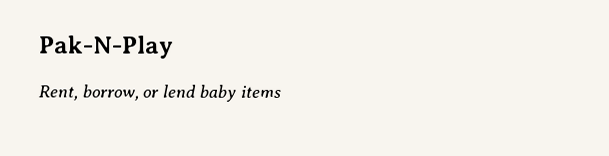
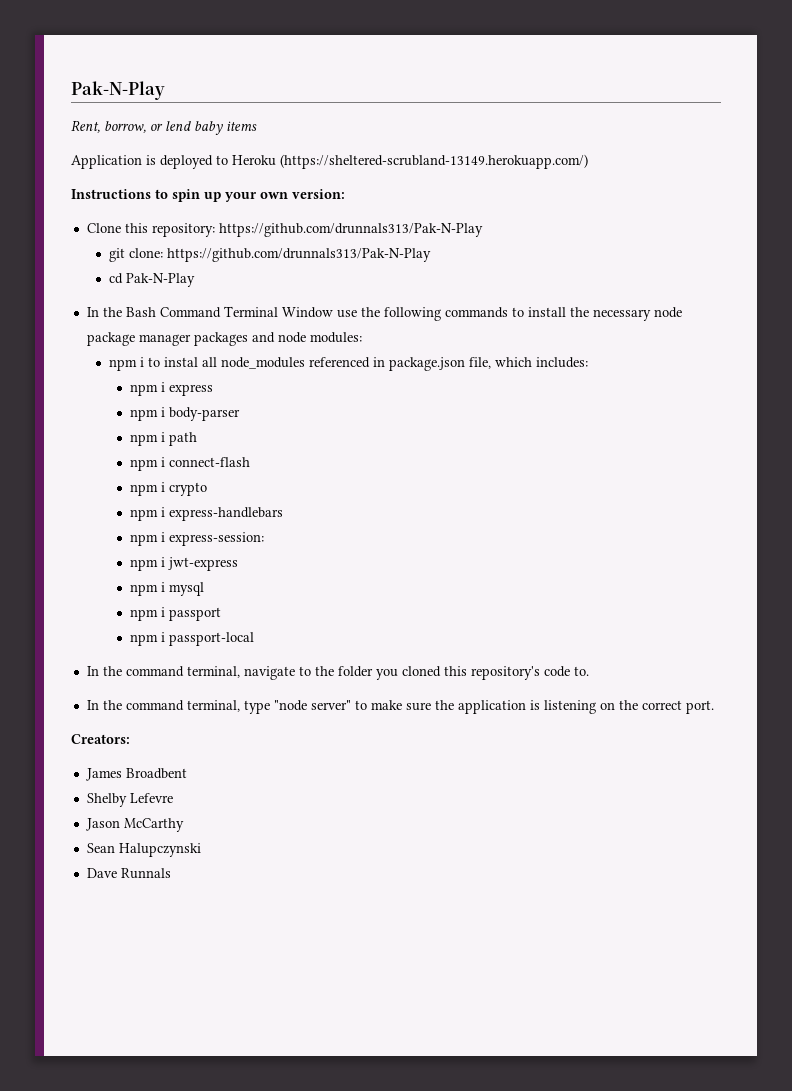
+ Application is deployed to Heroku (https://sheltered-scrubland-13149.herokuapp.com/)
+ Instructions to spin up your own version:
+ Clone this repository: https://github.com/drunnals313/Pak-N-Play
+ git clone: https://github.com/drunnals313/Pak-N-Play
+ cd Pak-N-Play
+ In the Bash Command Terminal Window use the following commands to install the necessary node package manager packages and node modules:
+ npm i to instal all node_modules referenced in package.json file, which includes:
+ npm i express
+ npm i body-parser
+ npm i path
+ npm i connect-flash
+ npm i crypto
+ npm i express-handlebars
+ npm i express-session:
+ npm i jwt-express
+ npm i mysql
+ npm i passport
+ npm i passport-local
+ In the command terminal, navigate to the folder you cloned this repository's code to.
+ In the command terminal, type "node server" to make sure the application is listening on the correct port.
+ Creators:
+ James Broadbent
+ Shelby Lefevre
+ Jason McCarthy
+ Sean Halupczynski
+ Dave Runnals

